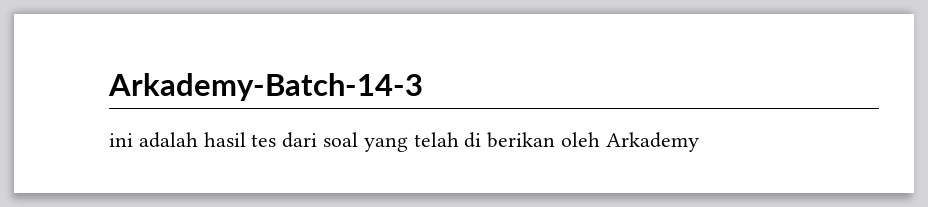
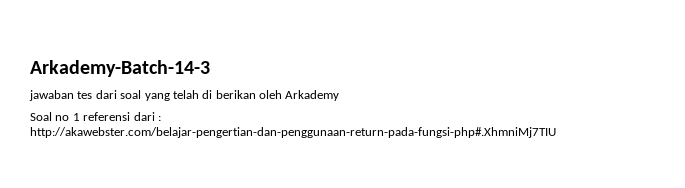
- ini adalah hasil tes dari soal yang telah di berikan oleh Arkademy
+ jawaban tes dari soal yang telah di berikan oleh Arkademy
+ Soal no 1 referensi dari : http://akawebster.com/belajar-pengertian-dan-penggunaan-return-pada-fungsi-php#.XhmniMj7TIU

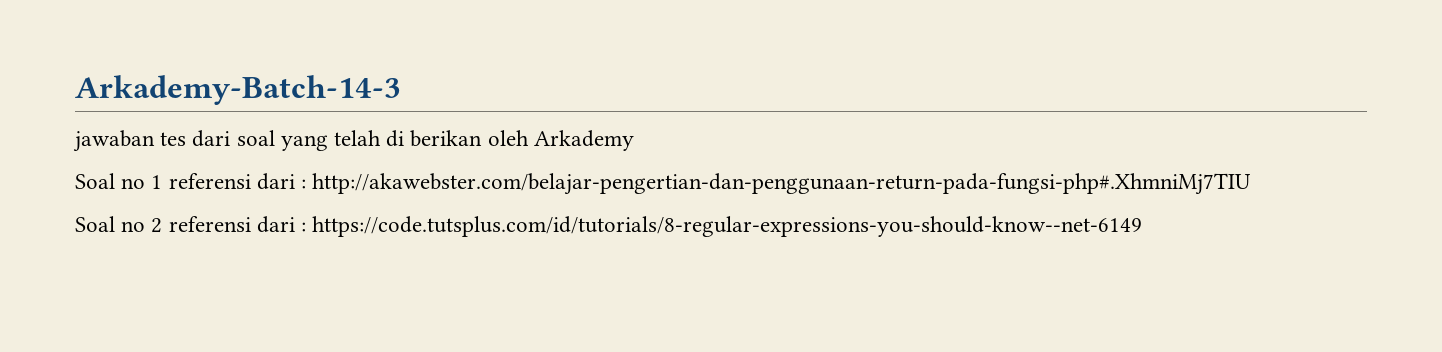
+ Soal no 2 referensi dari : https://code.tutsplus.com/id/tutorials/8-regular-expressions-you-should-know--net-6149

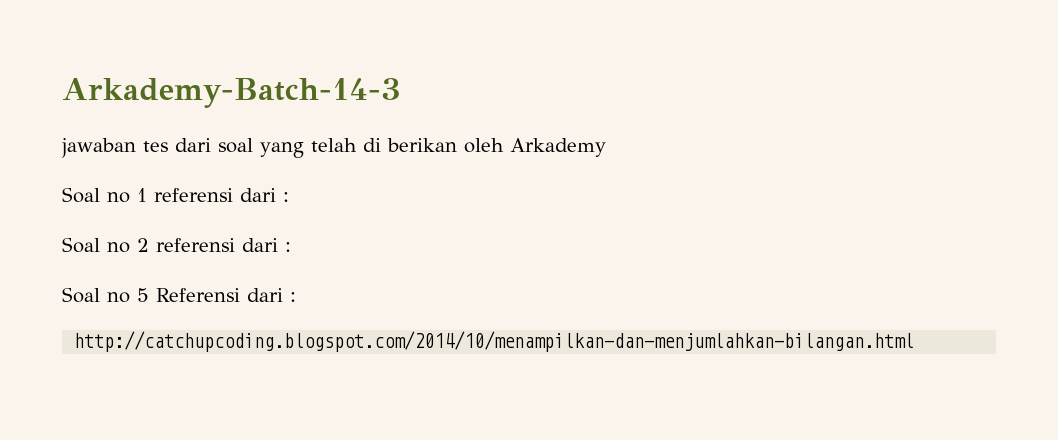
- Soal no 1 referensi dari : http://akawebster.com/belajar-pengertian-dan-penggunaan-return-pada-fungsi-php#.XhmniMj7TIU
+ Soal no 1 referensi dari :
- Soal no 2 referensi dari : https://code.tutsplus.com/id/tutorials/8-regular-expressions-you-should-know--net-6149
+ Soal no 2 referensi dari :
+ Soal no 5 Referensi dari :
+ http://catchupcoding.blogspot.com/2014/10/menampilkan-dan-menjumlahkan-bilangan.html

